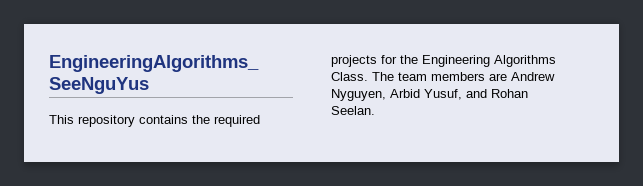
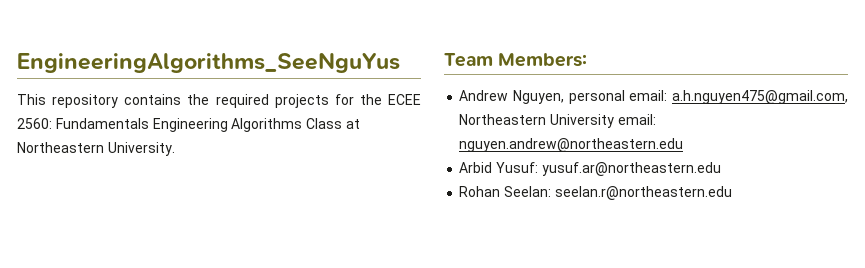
- This repository contains the required projects for the Engineering Algorithms Class. The team members are Andrew Nyguyen, Arbid Yusuf, and Rohan Seelan.
+ This repository contains the required projects for the ECEE 2560: Fundamentals Engineering Algorithms Class at Northeastern University.
+ Team Members:
+ Andrew Nguyen, personal email: a.h.nguyen475@gmail.com, Northeastern University email: nguyen.andrew@northeastern.edu
+ Arbid Yusuf: yusuf.ar@northeastern.edu
+ Rohan Seelan: seelan.r@northeastern.edu

